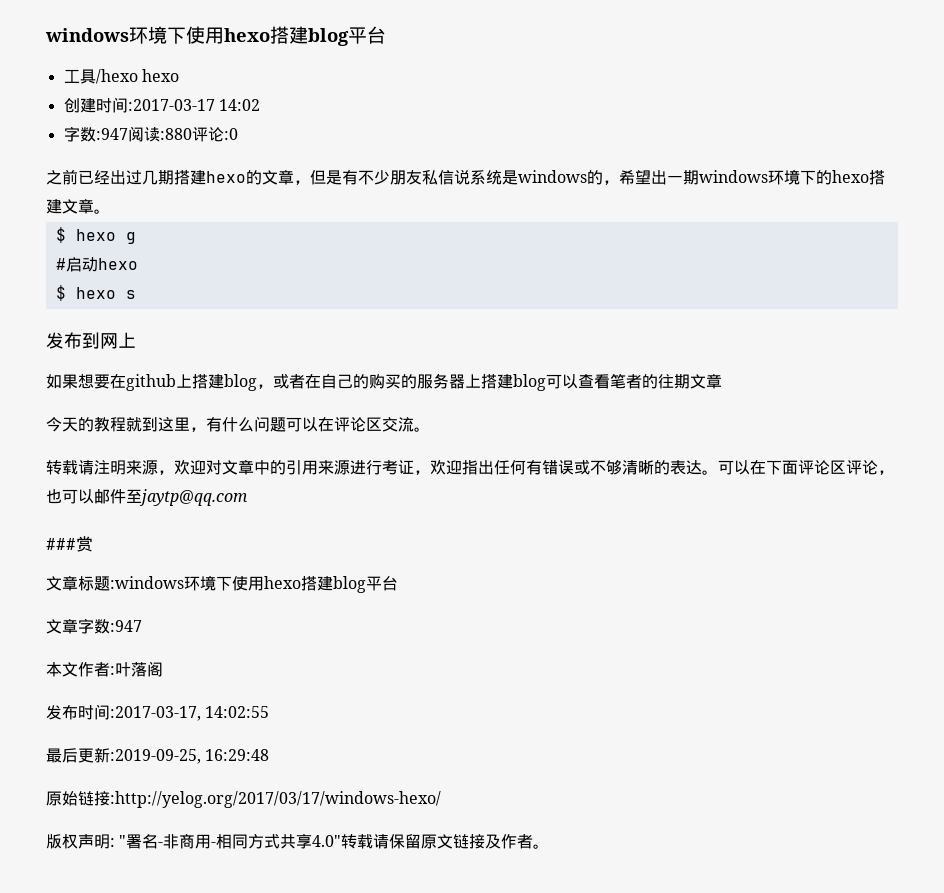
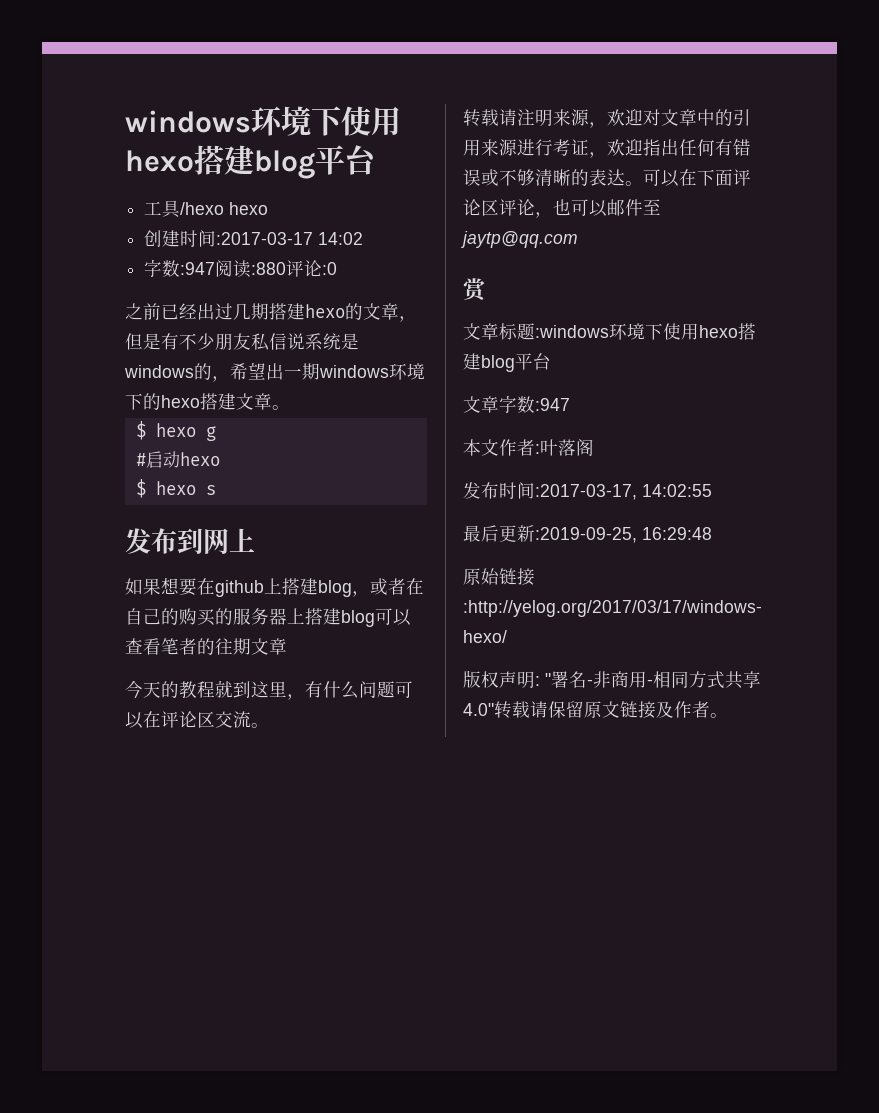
- ###赏
+ 赏

